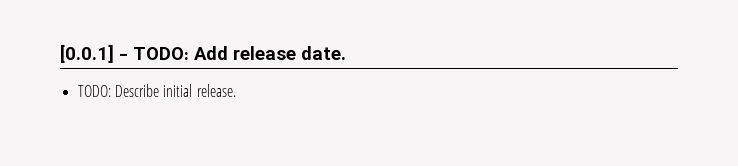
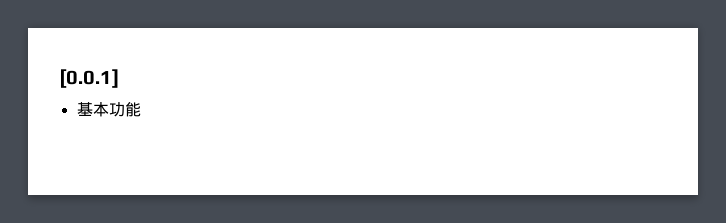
- [0.0.1] - TODO: Add release date.
- TODO: Describe initial release.
+ [0.0.1]
+ 基本功能

